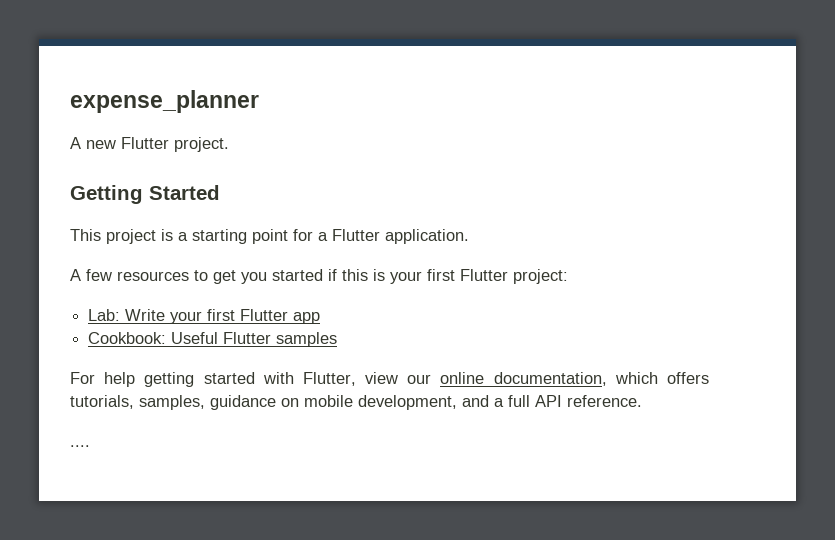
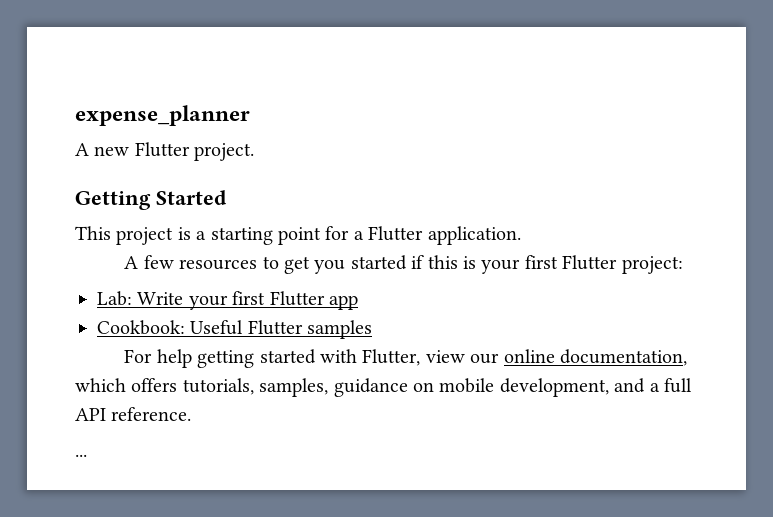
- ....
+ ...

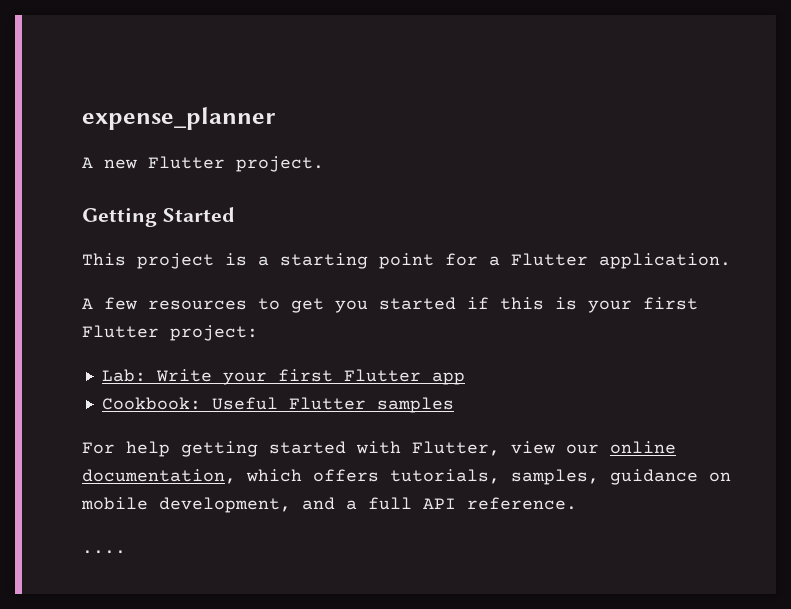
- ...
+ ....

